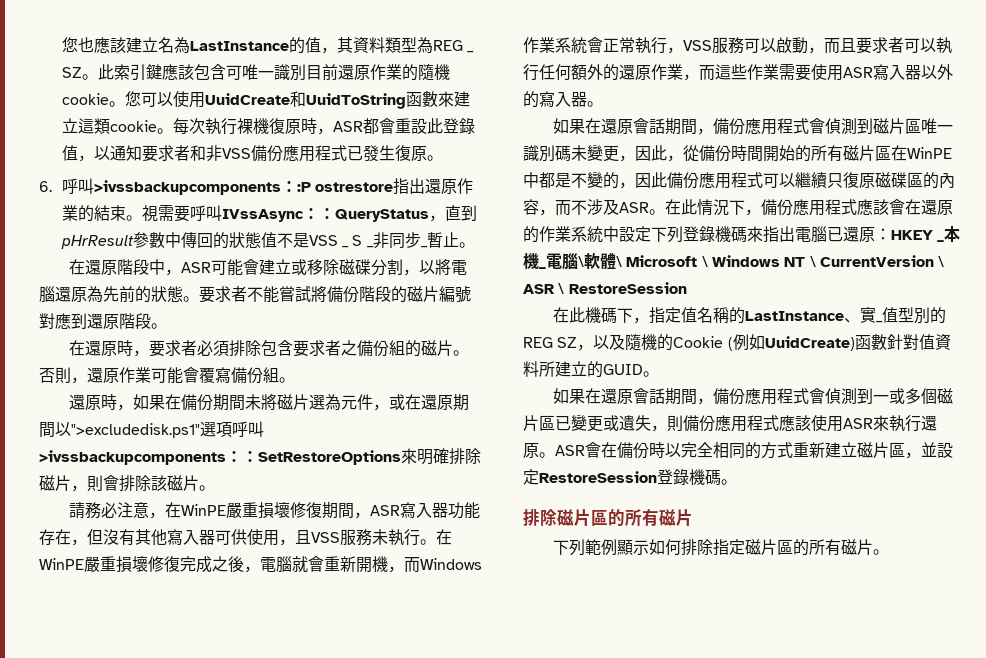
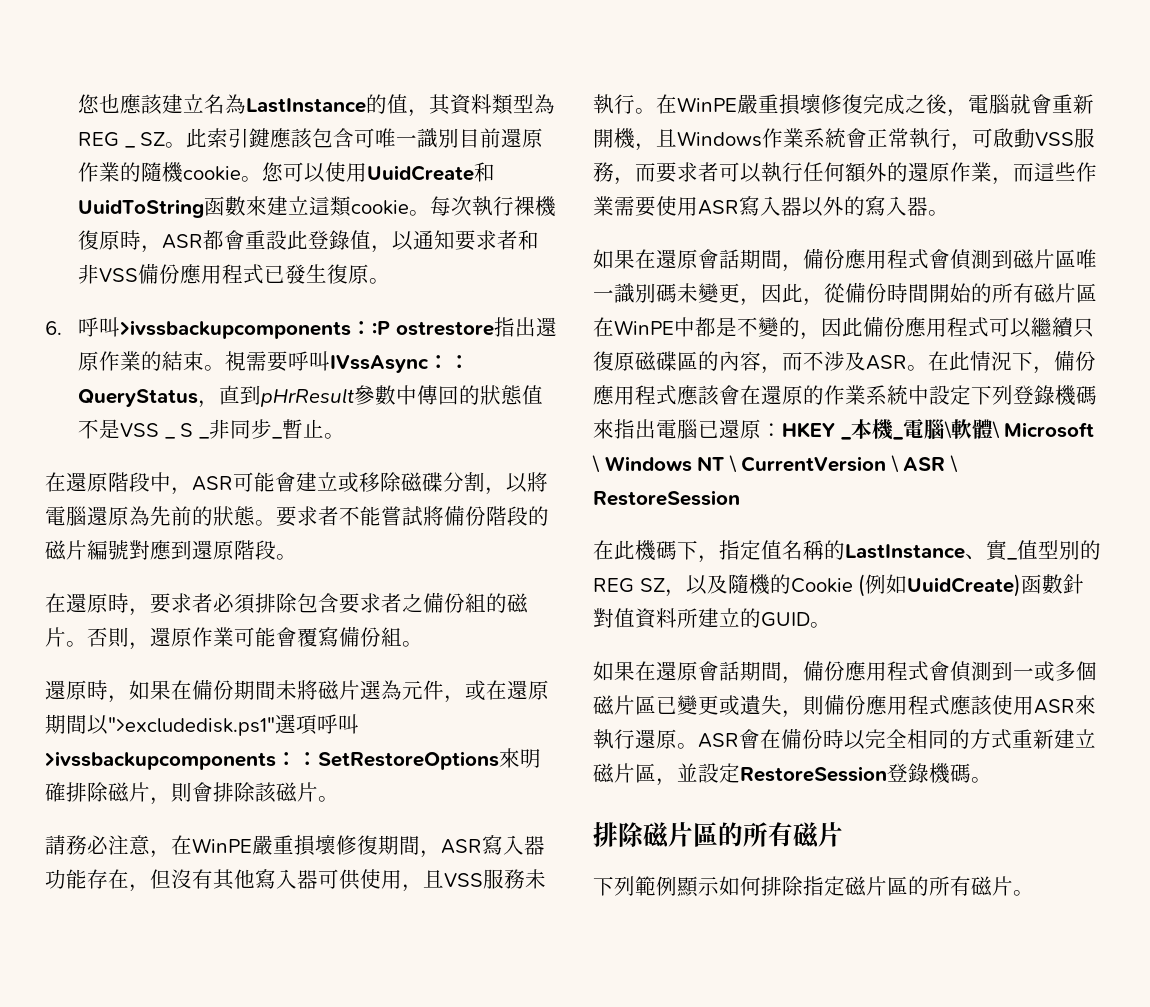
- 在WinPE嚴重損壞修復完成之後，電腦就會重新開機，而Windows作業系統會正常執行，VSS服務可以啟動，而且要求者可以執行任何額外的還原作業，而這些作業需要使用ASR寫入器以外的寫入器。
+ 在WinPE嚴重損壞修復完成之後，電腦就會重新開機，且Windows作業系統會正常執行，可啟動VSS服務，而要求者可以執行任何額外的還原作業，而這些作業需要使用ASR寫入器以外的寫入器。

